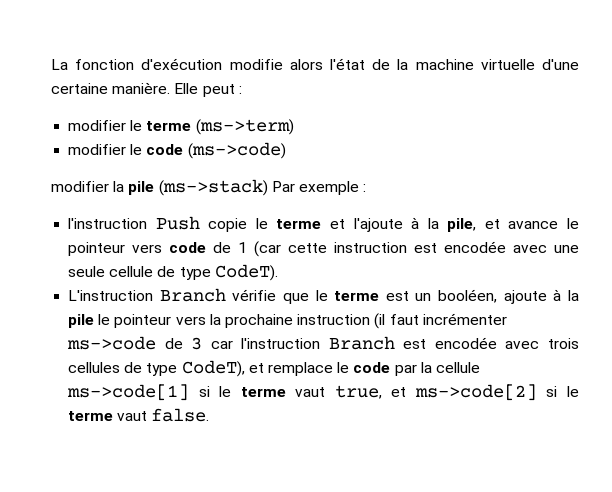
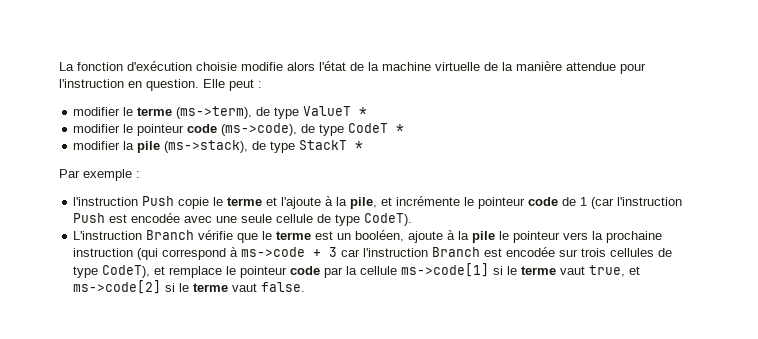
- La fonction d'exécution modifie alors l'état de la machine virtuelle d'une certaine manière.
+ La fonction d'exécution choisie modifie alors l'état de la machine virtuelle de la manière attendue pour l'instruction en question.
- modifier le terme (ms->term)
- modifier le code (ms->code)
- modifier la pile (ms->stack) Par exemple :
+ modifier le terme (ms->term), de type ValueT *
+ modifier le pointeur code (ms->code), de type CodeT *
+ modifier la pile (ms->stack), de type StackT *
+ Par exemple :
- l'instruction Push copie le terme et l'ajoute à la pile, et avance le pointeur vers code de 1 (car cette instruction est encodée avec une seule cellule de type CodeT).
+ l'instruction Push copie le terme et l'ajoute à la pile, et incrémente le pointeur code de 1 (car l'instruction Push est encodée avec une seule cellule de type CodeT).
- L'instruction Branch vérifie que le terme est un booléen, ajoute à la pile le pointeur vers la prochaine instruction (il faut incrémenter ms->code de 3 car l'instruction Branch est encodée avec trois cellules de type CodeT), et remplace le code par la cellule ms->code[1] si le terme vaut true, et ms->code[2] si le terme vaut false.
+ L'instruction Branch vérifie que le terme est un booléen, ajoute à la pile le pointeur vers la prochaine instruction (qui correspond à ms->code + 3 car l'instruction Branch est encodée sur trois cellules de type CodeT), et remplace le pointeur code par la cellule ms->code[1] si le terme vaut true, et ms->code[2] si le terme vaut false.

